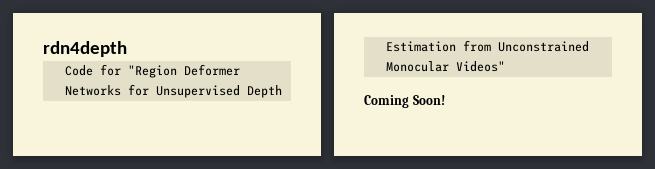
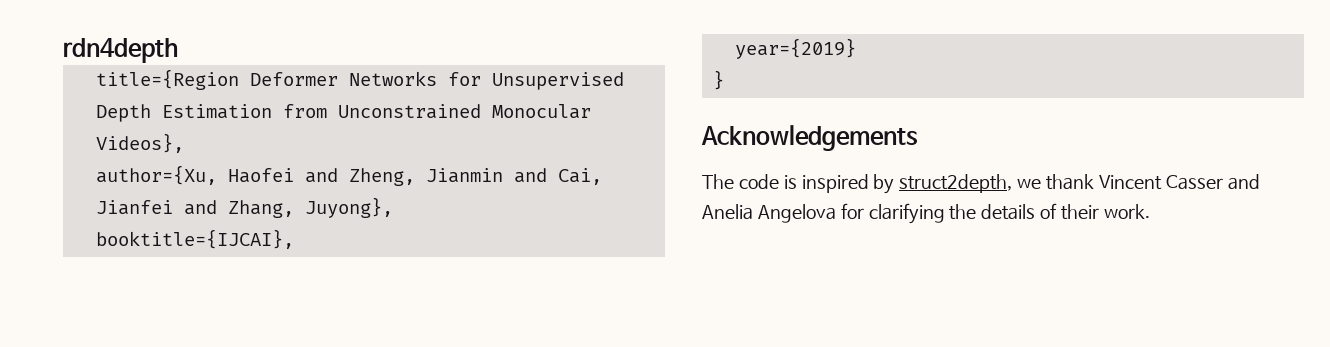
- Code for "Region Deformer Networks for Unsupervised Depth Estimation from Unconstrained Monocular Videos"
- Coming Soon!
+ title={Region Deformer Networks for Unsupervised Depth Estimation from Unconstrained Monocular Videos},
+ author={Xu, Haofei and Zheng, Jianmin and Cai, Jianfei and Zhang, Juyong},
+ booktitle={IJCAI},
+ year={2019}
+ }
+ Acknowledgements
+ The code is inspired by struct2depth, we thank Vincent Casser and Anelia Angelova for clarifying the details of their work.

